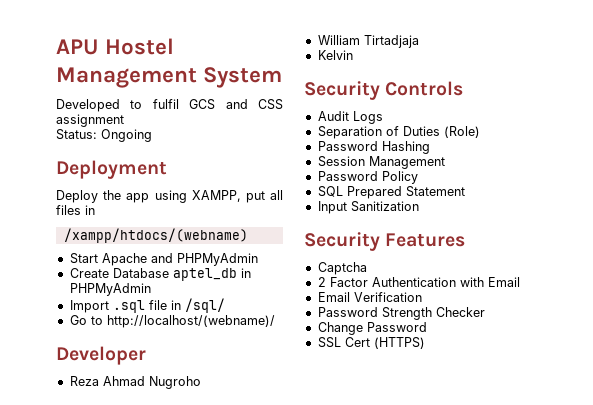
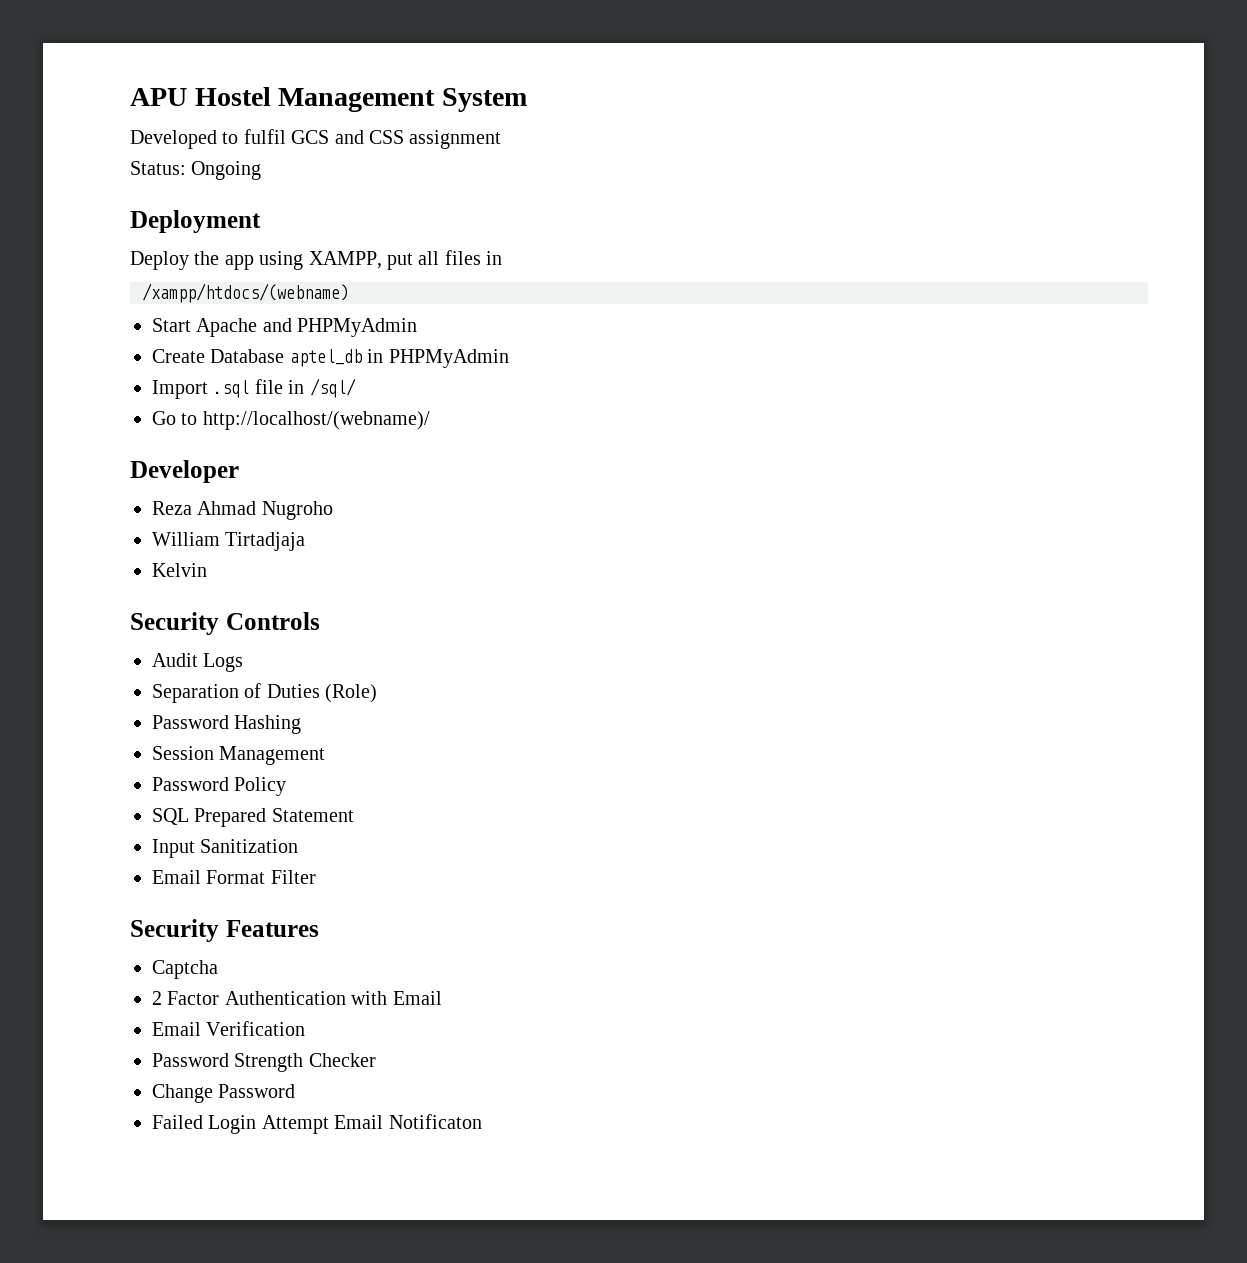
+ Email Format Filter
- SSL Cert (HTTPS)
+ Failed Login Attempt Email Notificaton

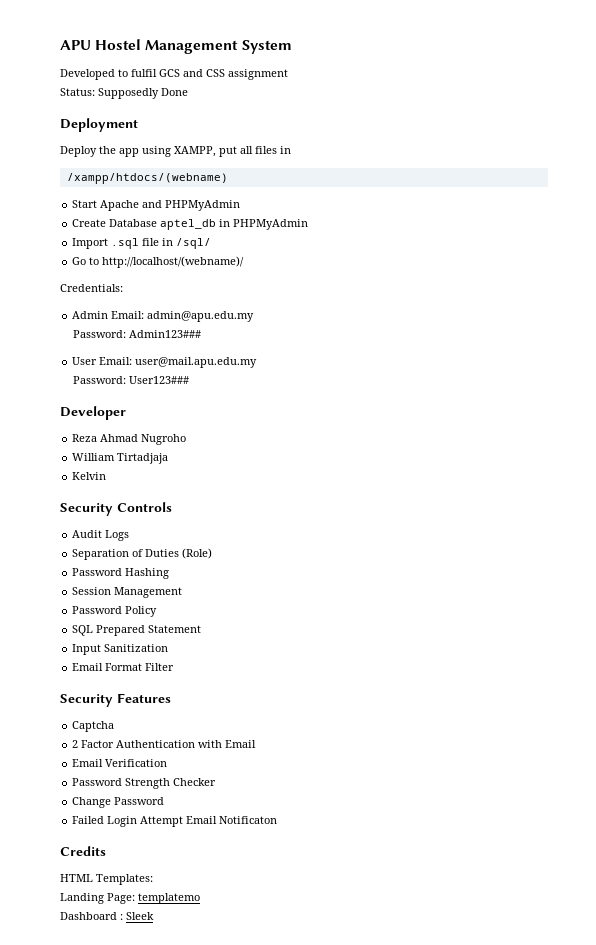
- Status: Ongoing
+ Status: Supposedly Done
+ Credentials:
+ Admin Email: admin@apu.edu.my
+ Password: Admin123###
+ User Email: user@mail.apu.edu.my
+ Password: User123###
+ Credits
+ HTML Templates:
+ Landing Page: templatemo
+ Dashboard : Sleek

